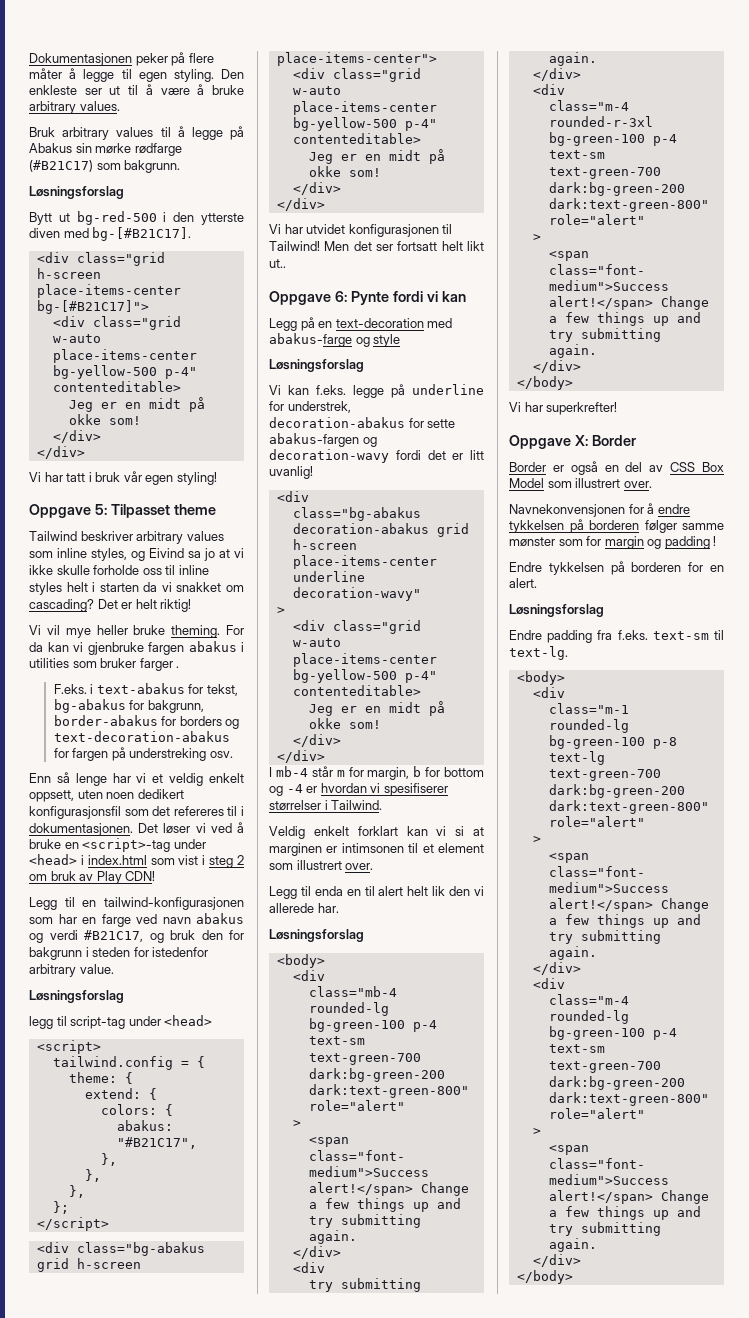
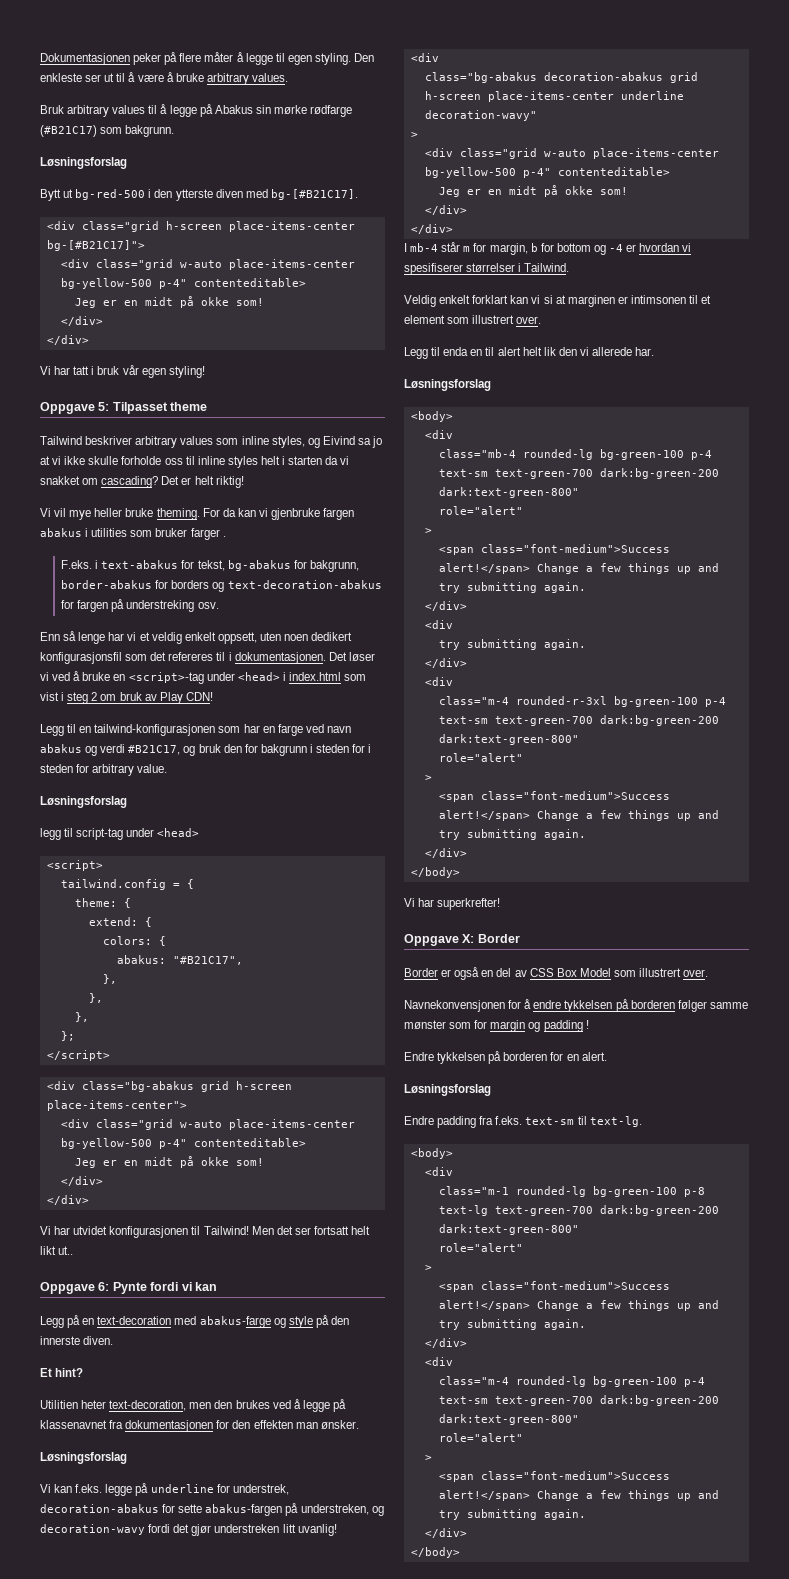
- Legg til en tailwind-konfigurasjonen som har en farge ved navn abakus og verdi #B21C17, og bruk den for bakgrunn i steden for istedenfor arbitrary value.
+ Legg til en tailwind-konfigurasjonen som har en farge ved navn abakus og verdi #B21C17, og bruk den for bakgrunn i steden for i steden for arbitrary value.
- Legg på en text-decoration med abakus-farge og style
+ Legg på en text-decoration med abakus-farge og style på den innerste diven.
+ Et hint?
+ Utilitien heter text-decoration, men den brukes ved å legge på klassenavnet fra dokumentasjonen for den effekten man ønsker.
- Vi kan f.eks. legge på underline for understrek, decoration-abakus for sette abakus-fargen og decoration-wavy fordi det er litt uvanlig!
+ Vi kan f.eks. legge på underline for understrek, decoration-abakus for sette abakus-fargen på understreken, og decoration-wavy fordi det gjør understreken litt uvanlig!

